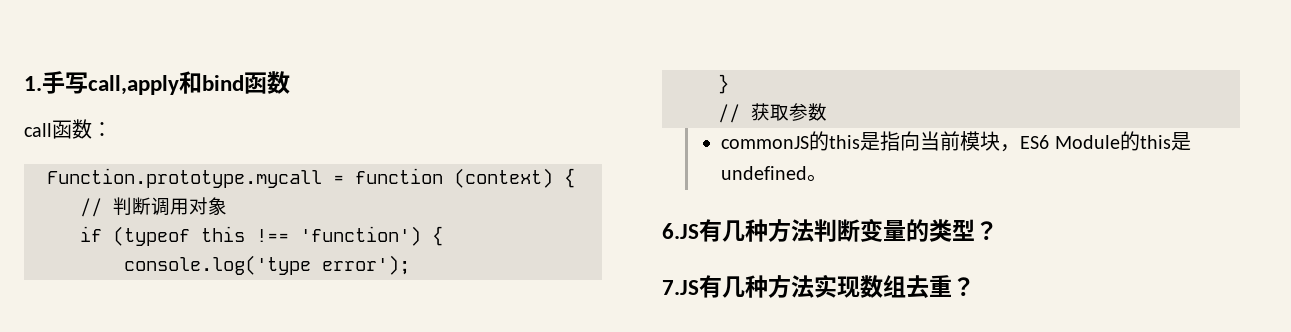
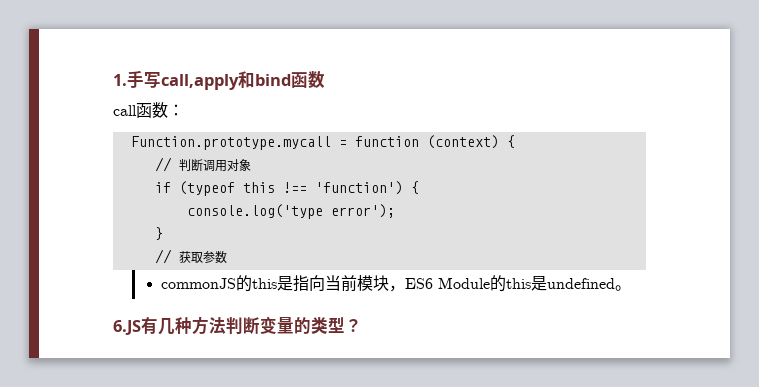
- 7.JS有几种方法实现数组去重？

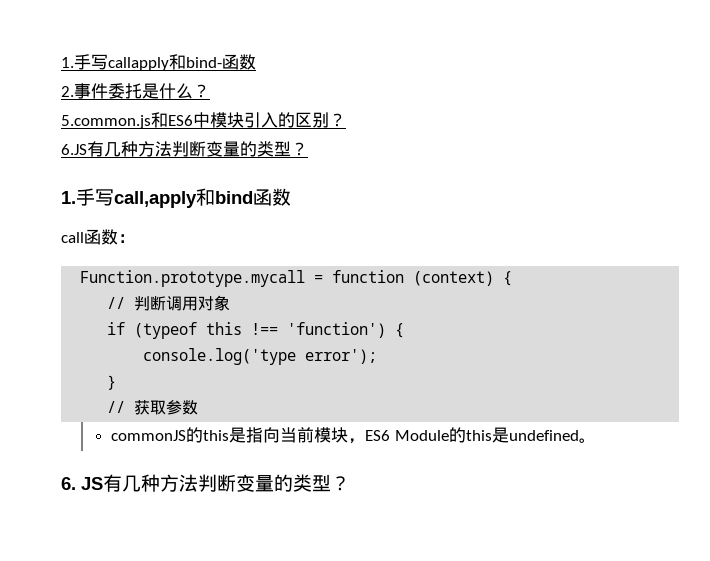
+ 1.手写callapply和bind-函数
+ 2.事件委托是什么？
+ 5.common.js和ES6中模块引入的区别？
+ 6.JS有几种方法判断变量的类型？
- 6.JS有几种方法判断变量的类型？
+ 6. JS有几种方法判断变量的类型？

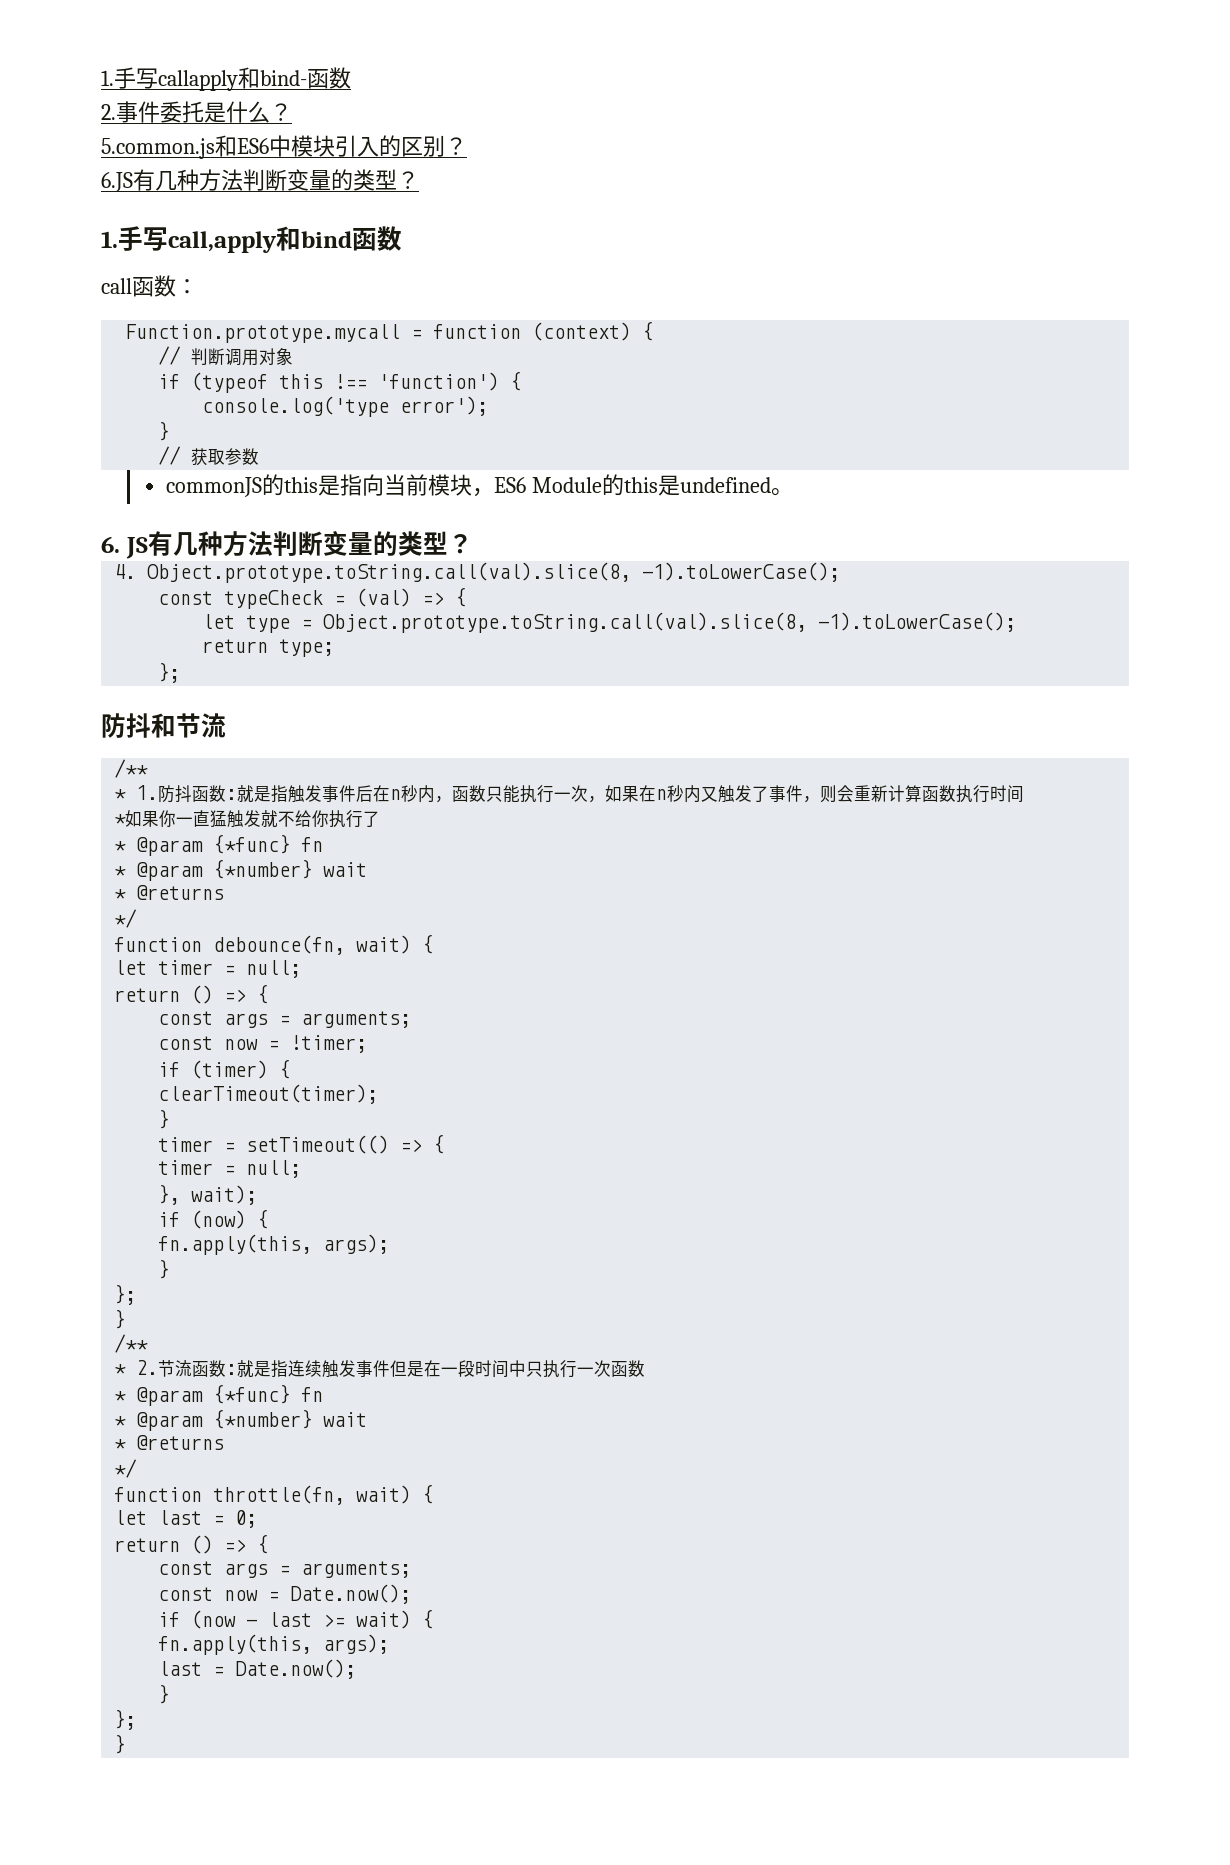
+ 4. Object.prototype.toString.call(val).slice(8, -1).toLowerCase();
+ const typeCheck = (val) => {
+ let type = Object.prototype.toString.call(val).slice(8, -1).toLowerCase();
+ return type;
+ };
+ 防抖和节流
+ /**
+ * 1.防抖函数:就是指触发事件后在n秒内，函数只能执行一次，如果在n秒内又触发了事件，则会重新计算函数执行时间
+ *如果你一直猛触发就不给你执行了
+ * @param {*func} fn
+ * @param {*number} wait
+ * @returns
+ */
+ function debounce(fn, wait) {
+ let timer = null;
+ return () => {
+ const args = arguments;
+ const now = !timer;
+ if (timer) {
+ clearTimeout(timer);
+ }
+ timer = setTimeout(() => {
+ timer = null;
+ }, wait);
+ if (now) {
+ fn.apply(this, args);
+ }
+ };
+ }
+ /**
+ * 2.节流函数:就是指连续触发事件但是在一段时间中只执行一次函数
+ * @param {*func} fn
+ * @param {*number} wait
+ * @returns
+ */
+ function throttle(fn, wait) {
+ let last = 0;
+ return () => {
+ const args = arguments;
+ const now = Date.now();
+ if (now - last >= wait) {
+ fn.apply(this, args);
+ last = Date.now();
+ }
+ };
+ }

